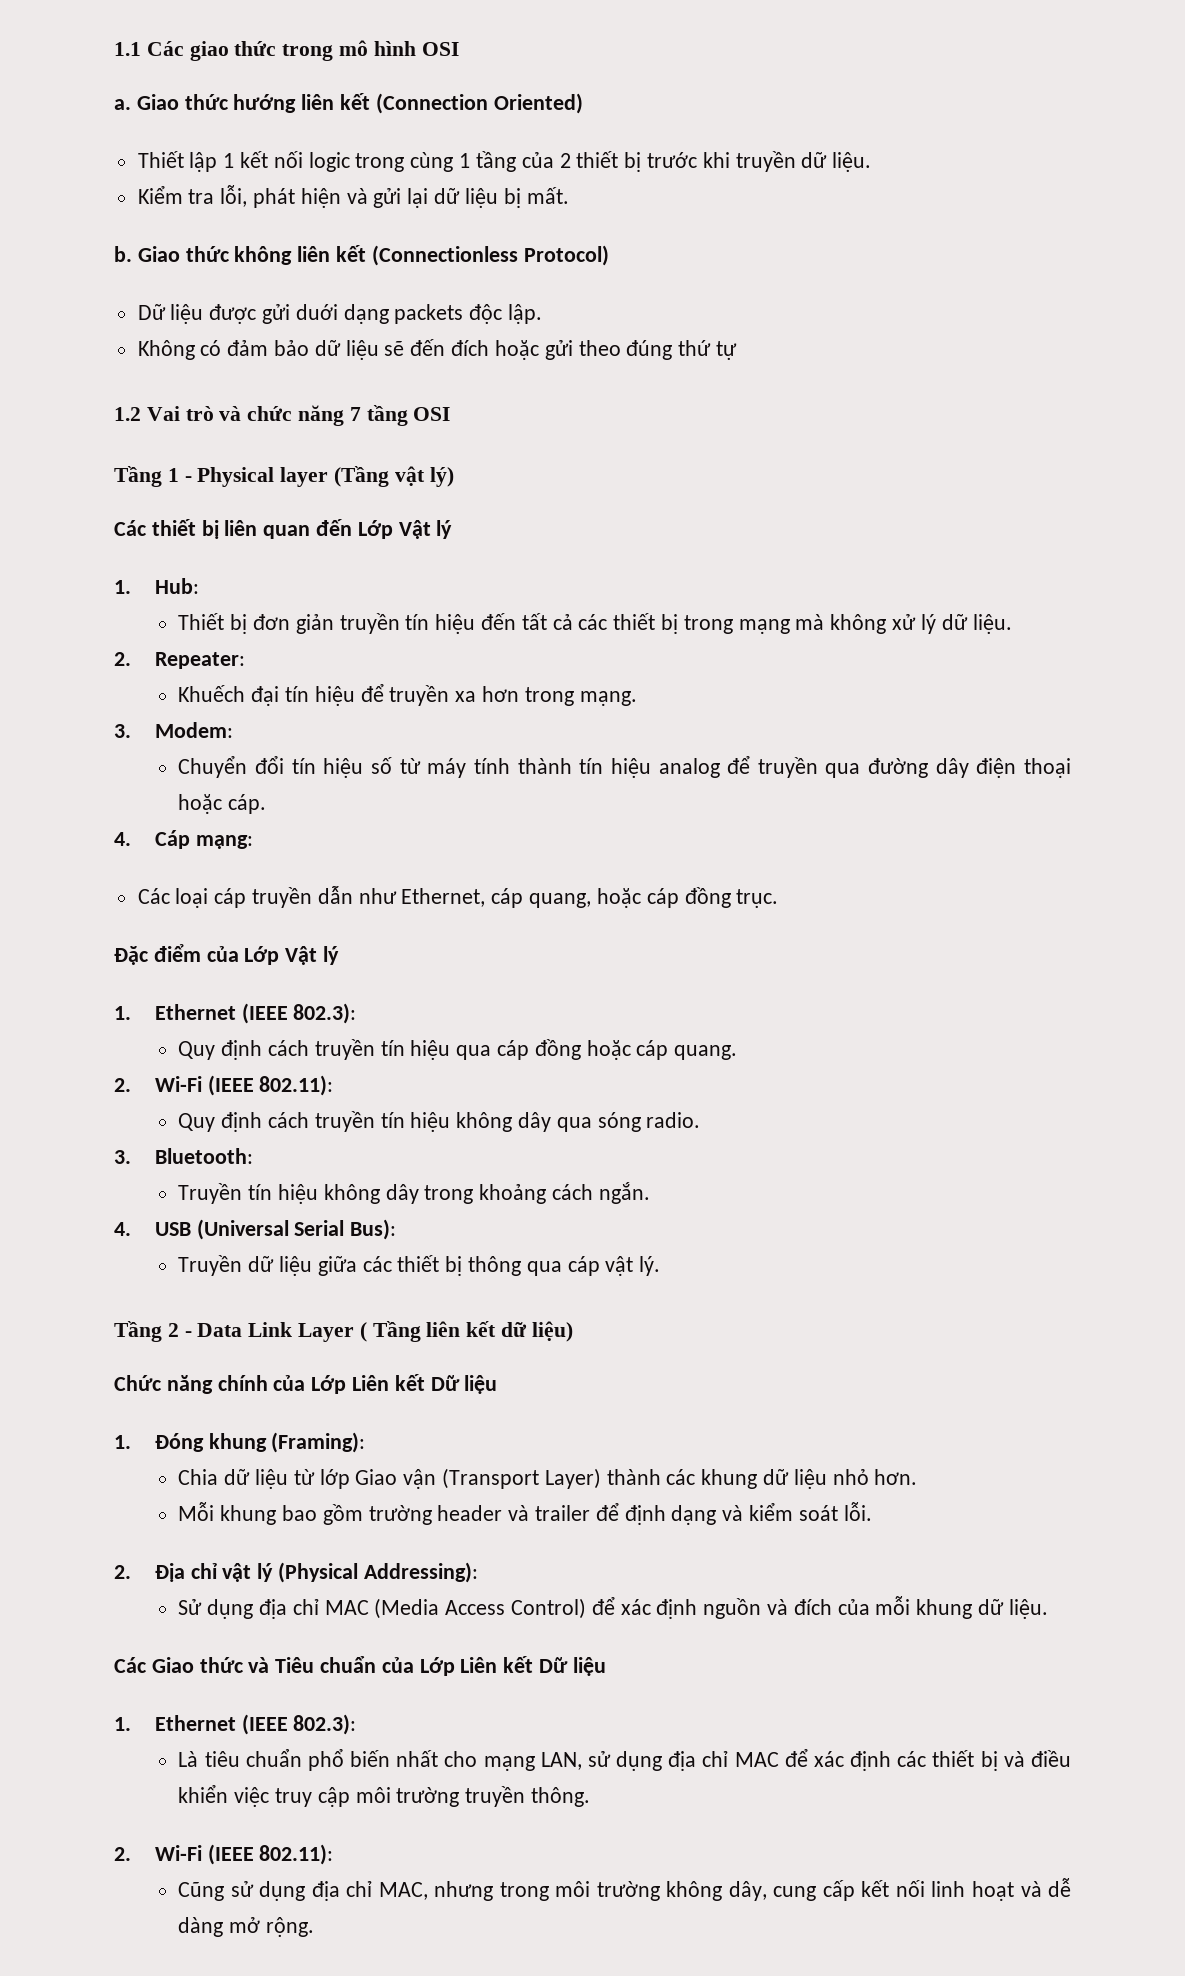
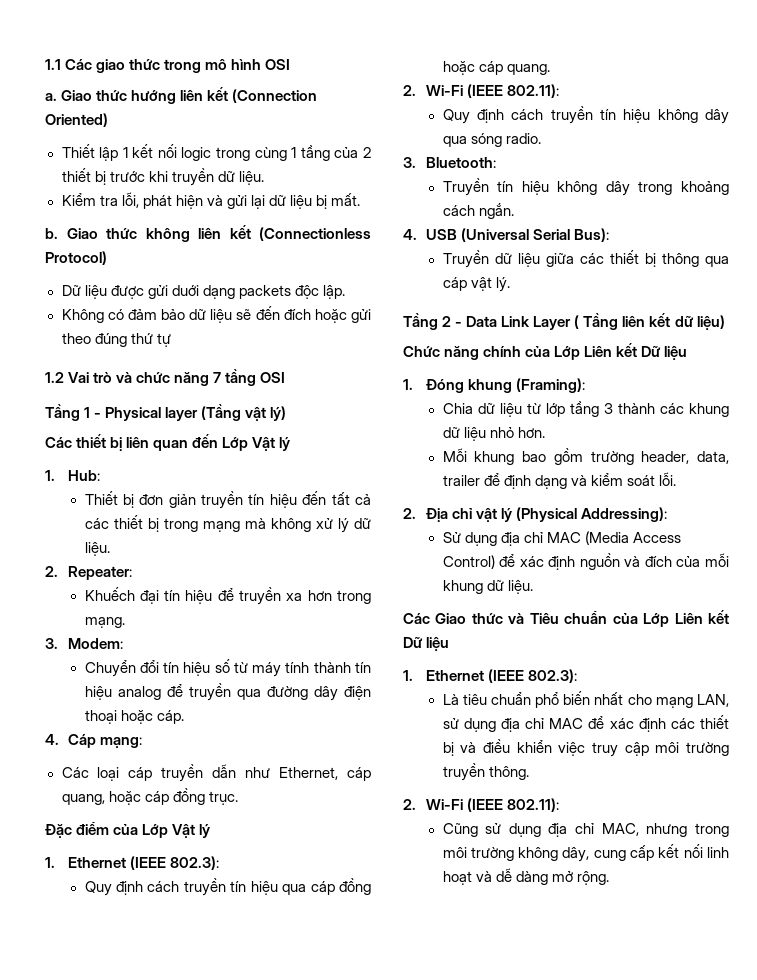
- Chia dữ liệu từ lớp Giao vận (Transport Layer) thành các khung dữ liệu nhỏ hơn.
+ Chia dữ liệu từ lớp tầng 3 thành các khung dữ liệu nhỏ hơn.
- Mỗi khung bao gồm trường header và trailer để định dạng và kiểm soát lỗi.
+ Mỗi khung bao gồm trường header, data, trailer để định dạng và kiểm soát lỗi.

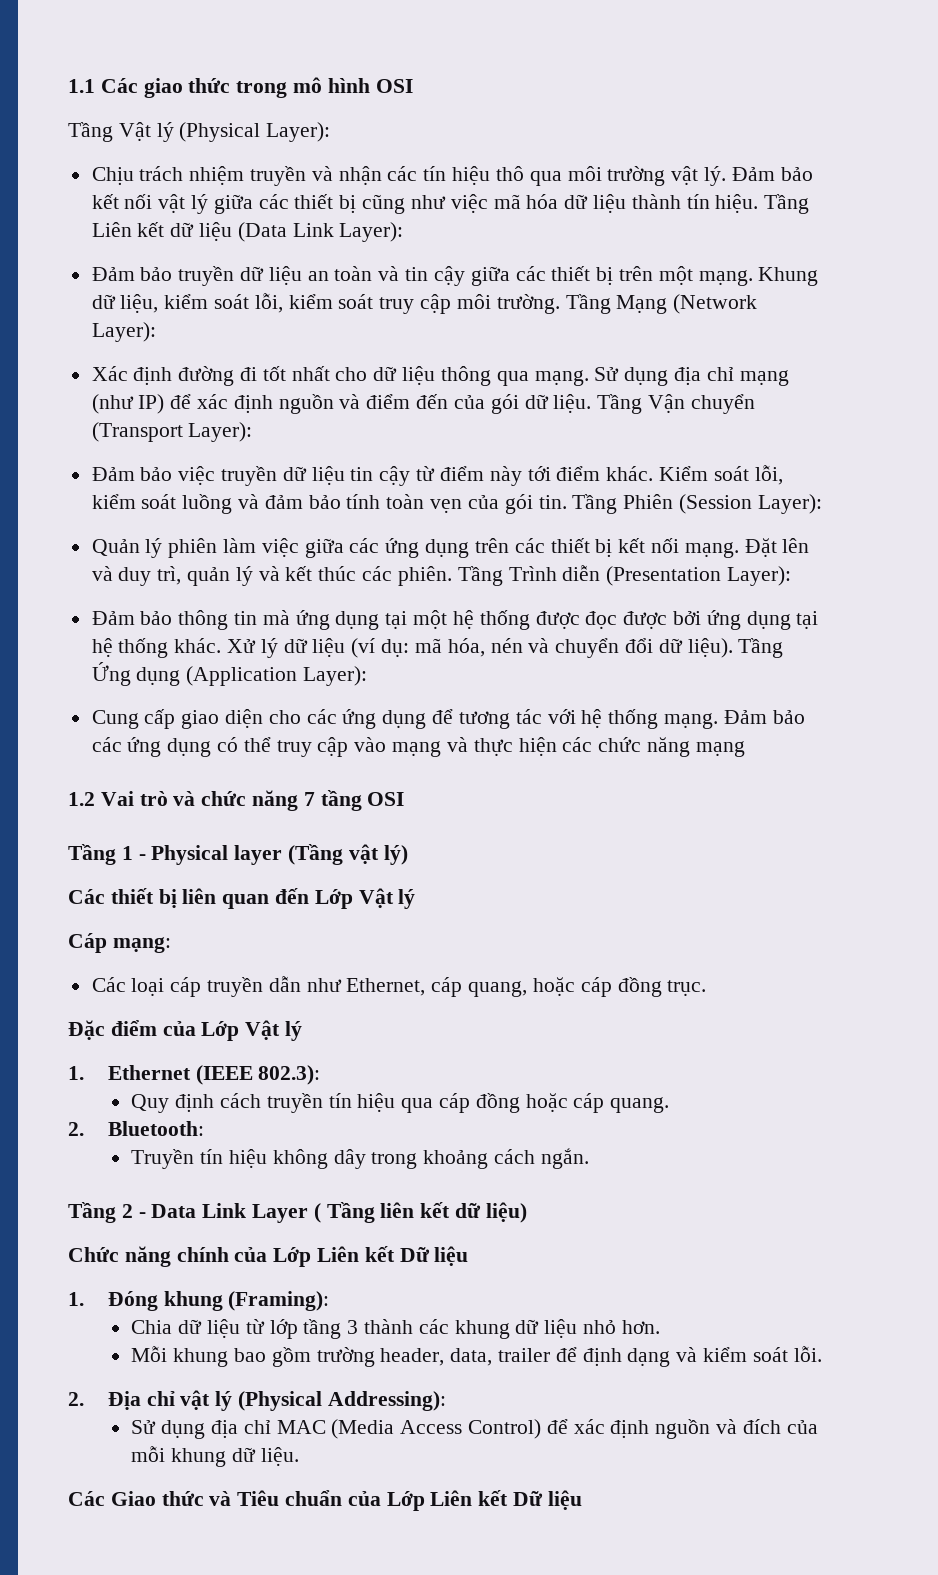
- a. Giao thức hướng liên kết (Connection Oriented)
- Thiết lập 1 kết nối logic trong cùng 1 tầng của 2 thiết bị trước khi truyền dữ liệu.
- Kiểm tra lỗi, phát hiện và gửi lại dữ liệu bị mất.
- b. Giao thức không liên kết (Connectionless Protocol)
- Dữ liệu được gửi duới dạng packets độc lập.
- Không có đảm bảo dữ liệu sẽ đến đích hoặc gửi theo đúng thứ tự
+ Tầng Vật lý (Physical Layer):
+ Chịu trách nhiệm truyền và nhận các tín hiệu thô qua môi trường vật lý. Đảm bảo kết nối vật lý giữa các thiết bị cũng như việc mã hóa dữ liệu thành tín hiệu. Tầng Liên kết dữ liệu (Data Link Layer):
+ Đảm bảo truyền dữ liệu an toàn và tin cậy giữa các thiết bị trên một mạng. Khung dữ liệu, kiểm soát lỗi, kiểm soát truy cập môi trường. Tầng Mạng (Network Layer):
+ Xác định đường đi tốt nhất cho dữ liệu thông qua mạng. Sử dụng địa chỉ mạng (như IP) để xác định nguồn và điểm đến của gói dữ liệu. Tầng Vận chuyển (Transport Layer):
+ Đảm bảo việc truyền dữ liệu tin cậy từ điểm này tới điểm khác. Kiểm soát lỗi, kiểm soát luồng và đảm bảo tính toàn vẹn của gói tin. Tầng Phiên (Session Layer):
+ Quản lý phiên làm việc giữa các ứng dụng trên các thiết bị kết nối mạng. Đặt lên và duy trì, quản lý và kết thúc các phiên. Tầng Trình diễn (Presentation Layer):
+ Đảm bảo thông tin mà ứng dụng tại một hệ thống được đọc được bởi ứng dụng tại hệ thống khác. Xử lý dữ liệu (ví dụ: mã hóa, nén và chuyển đổi dữ liệu). Tầng Ứng dụng (Application Layer):
+ Cung cấp giao diện cho các ứng dụng để tương tác với hệ thống mạng. Đảm bảo các ứng dụng có thể truy cập vào mạng và thực hiện các chức năng mạng
- 1. Hub:
- Thiết bị đơn giản truyền tín hiệu đến tất cả các thiết bị trong mạng mà không xử lý dữ liệu.
- 2. Repeater:
- Khuếch đại tín hiệu để truyền xa hơn trong mạng.
- 3. Modem:
- Chuyển đổi tín hiệu số từ máy tính thành tín hiệu analog để truyền qua đường dây điện thoại hoặc cáp.
- 4. Cáp mạng:
+ Cáp mạng:
  Quy định cách truyền tín hiệu qua cáp đồng hoặc cáp quang.
- 2. Wi-Fi (IEEE 802.11):
- Quy định cách truyền tín hiệu không dây qua sóng radio.
- 3. Bluetooth:
+ 2. Bluetooth:
- 4. USB (Universal Serial Bus):
- Truyền dữ liệu giữa các thiết bị thông qua cáp vật lý.
  Các Giao thức và Tiêu chuẩn của Lớp Liên kết Dữ liệu
- 1. Ethernet (IEEE 802.3):
- Là tiêu chuẩn phổ biến nhất cho mạng LAN, sử dụng địa chỉ MAC để xác định các thiết bị và điều khiển việc truy cập môi trường truyền thông.
- 2. Wi-Fi (IEEE 802.11):
- Cũng sử dụng địa chỉ MAC, nhưng trong môi trường không dây, cung cấp kết nối linh hoạt và dễ dàng mở rộng.

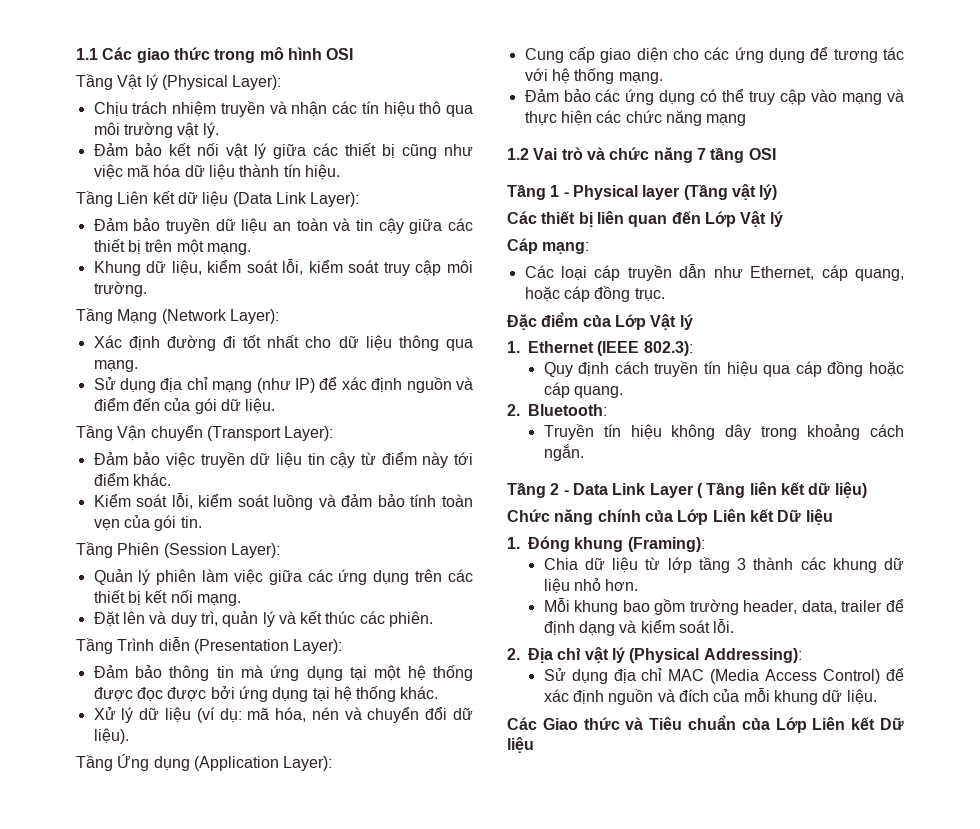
- Chịu trách nhiệm truyền và nhận các tín hiệu thô qua môi trường vật lý. Đảm bảo kết nối vật lý giữa các thiết bị cũng như việc mã hóa dữ liệu thành tín hiệu. Tầng Liên kết dữ liệu (Data Link Layer):
+ Chịu trách nhiệm truyền và nhận các tín hiệu thô qua môi trường vật lý.
+ Đảm bảo kết nối vật lý giữa các thiết bị cũng như việc mã hóa dữ liệu thành tín hiệu.
+ Tầng Liên kết dữ liệu (Data Link Layer):
- Đảm bảo truyền dữ liệu an toàn và tin cậy giữa các thiết bị trên một mạng. Khung dữ liệu, kiểm soát lỗi, kiểm soát truy cập môi trường. Tầng Mạng (Network Layer):
+ Đảm bảo truyền dữ liệu an toàn và tin cậy giữa các thiết bị trên một mạng.
+ Khung dữ liệu, kiểm soát lỗi, kiểm soát truy cập môi trường.
+ Tầng Mạng (Network Layer):
- Xác định đường đi tốt nhất cho dữ liệu thông qua mạng. Sử dụng địa chỉ mạng (như IP) để xác định nguồn và điểm đến của gói dữ liệu. Tầng Vận chuyển (Transport Layer):
+ Xác định đường đi tốt nhất cho dữ liệu thông qua mạng.
+ Sử dụng địa chỉ mạng (như IP) để xác định nguồn và điểm đến của gói dữ liệu.
+ Tầng Vận chuyển (Transport Layer):
- Đảm bảo việc truyền dữ liệu tin cậy từ điểm này tới điểm khác. Kiểm soát lỗi, kiểm soát luồng và đảm bảo tính toàn vẹn của gói tin. Tầng Phiên (Session Layer):
+ Đảm bảo việc truyền dữ liệu tin cậy từ điểm này tới điểm khác.
+ Kiểm soát lỗi, kiểm soát luồng và đảm bảo tính toàn vẹn của gói tin.
+ Tầng Phiên (Session Layer):
- Quản lý phiên làm việc giữa các ứng dụng trên các thiết bị kết nối mạng. Đặt lên và duy trì, quản lý và kết thúc các phiên. Tầng Trình diễn (Presentation Layer):
+ Quản lý phiên làm việc giữa các ứng dụng trên các thiết bị kết nối mạng.
+ Đặt lên và duy trì, quản lý và kết thúc các phiên.
+ Tầng Trình diễn (Presentation Layer):
- Đảm bảo thông tin mà ứng dụng tại một hệ thống được đọc được bởi ứng dụng tại hệ thống khác. Xử lý dữ liệu (ví dụ: mã hóa, nén và chuyển đổi dữ liệu). Tầng Ứng dụng (Application Layer):
+ Đảm bảo thông tin mà ứng dụng tại một hệ thống được đọc được bởi ứng dụng tại hệ thống khác.
+ Xử lý dữ liệu (ví dụ: mã hóa, nén và chuyển đổi dữ liệu).
+ Tầng Ứng dụng (Application Layer):
- Cung cấp giao diện cho các ứng dụng để tương tác với hệ thống mạng. Đảm bảo các ứng dụng có thể truy cập vào mạng và thực hiện các chức năng mạng
+ Cung cấp giao diện cho các ứng dụng để tương tác với hệ thống mạng.
+ Đảm bảo các ứng dụng có thể truy cập vào mạng và thực hiện các chức năng mạng

